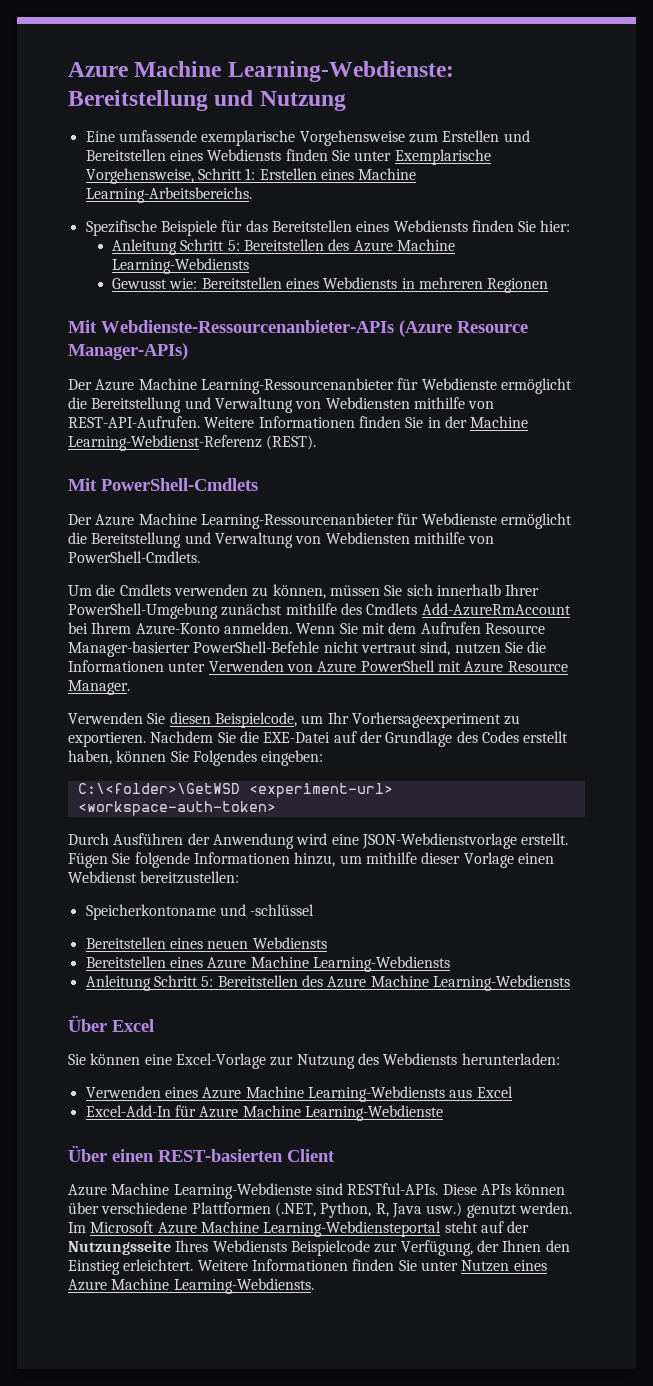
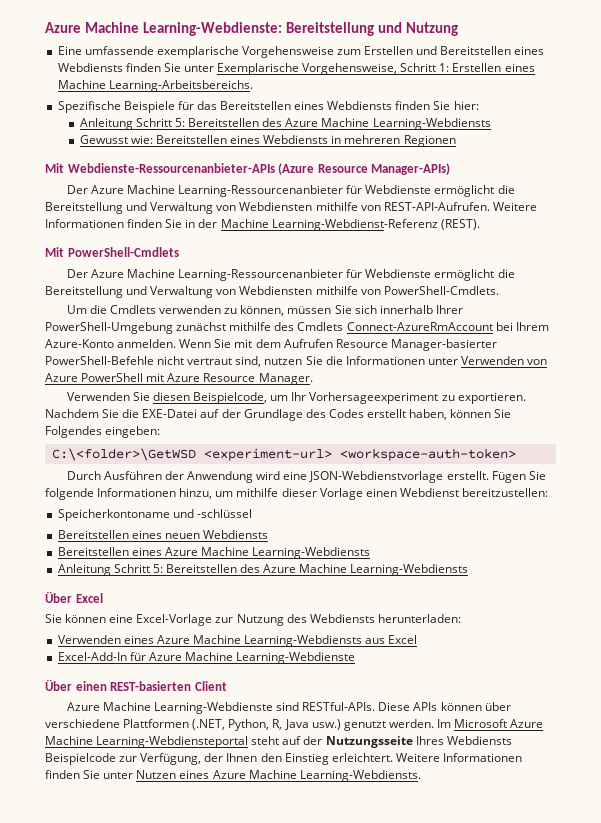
- Um die Cmdlets verwenden zu können, müssen Sie sich innerhalb Ihrer PowerShell-Umgebung zunächst mithilfe des Cmdlets Add-AzureRmAccount bei Ihrem Azure-Konto anmelden.
+ Um die Cmdlets verwenden zu können, müssen Sie sich innerhalb Ihrer PowerShell-Umgebung zunächst mithilfe des Cmdlets Connect-AzureRmAccount bei Ihrem Azure-Konto anmelden.

